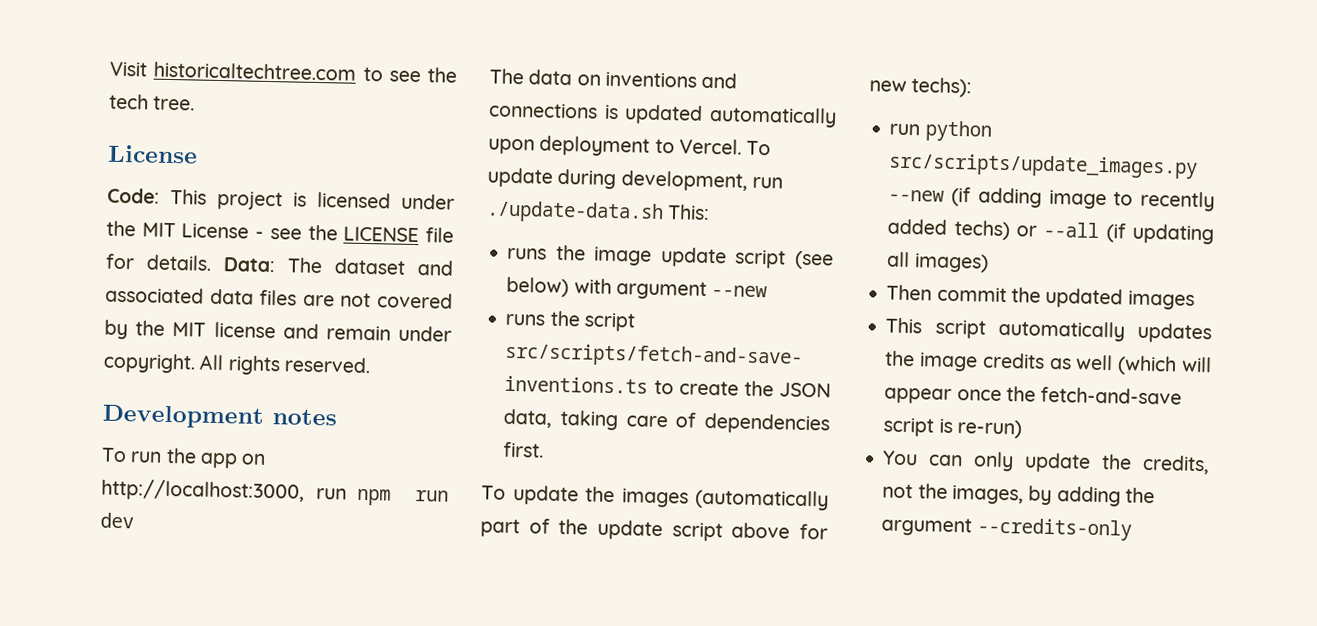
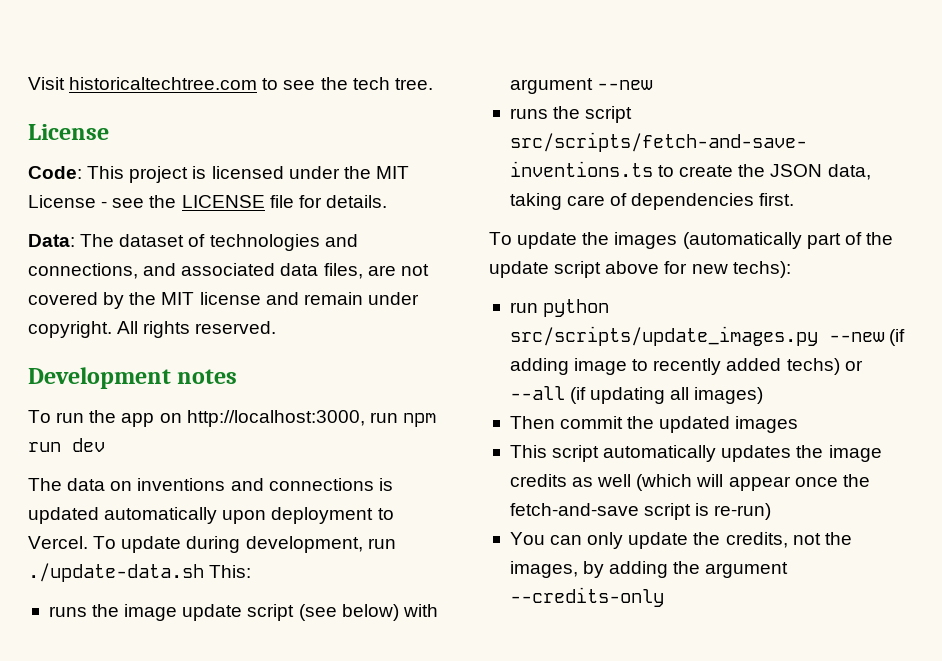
- Code: This project is licensed under the MIT License - see the LICENSE file for details. Data: The dataset and associated data files are not covered by the MIT license and remain under copyright.
+ Code: This project is licensed under the MIT License - see the LICENSE file for details.
+ Data: The dataset of technologies and connections, and associated data files, are not covered by the MIT license and remain under copyright.

